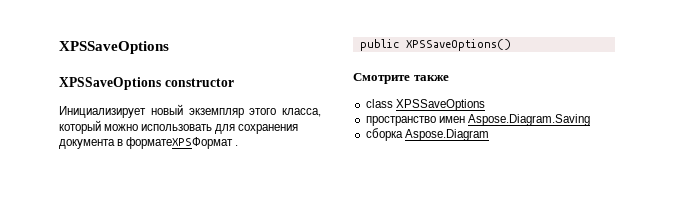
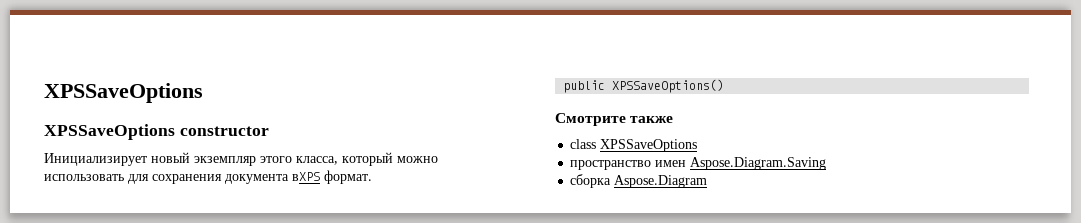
- Инициализирует новый экземпляр этого класса, который можно использовать для сохранения документа в форматеXPSФормат .
+ Инициализирует новый экземпляр этого класса, который можно использовать для сохранения документа вXPS формат.

